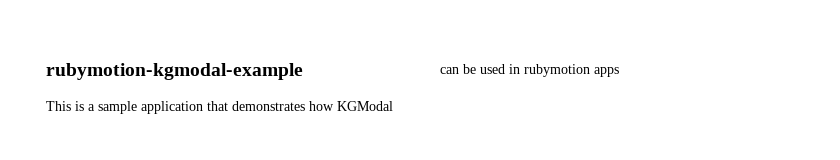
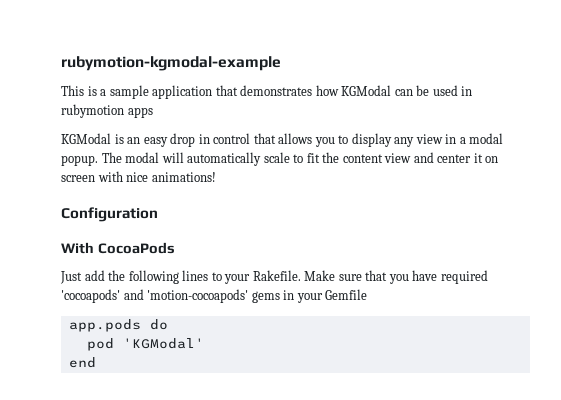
+ KGModal is an easy drop in control that allows you to display any view in a modal popup. The modal will automatically scale to fit the content view and center it on screen with nice animations!
+ Configuration
+ With CocoaPods
+ Just add the following lines to your Rakefile. Make sure that you have required 'cocoapods' and 'motion-cocoapods' gems in your Gemfile
+ app.pods do
+ pod 'KGModal'
+ end

